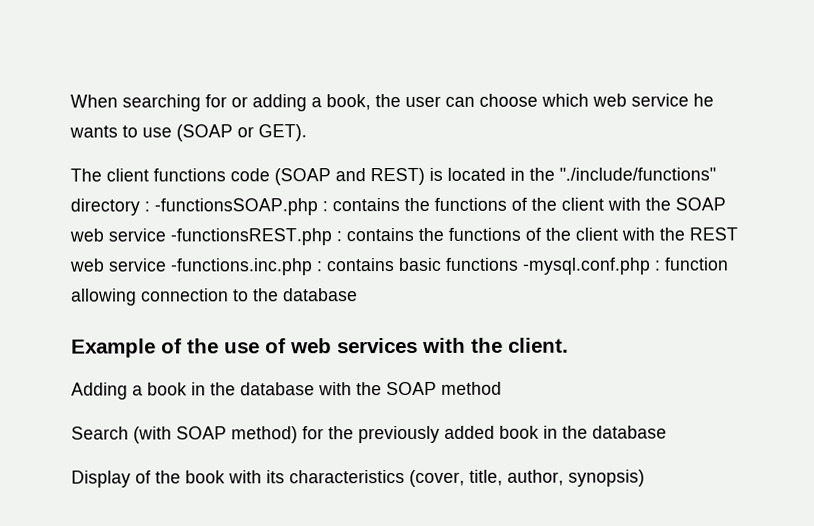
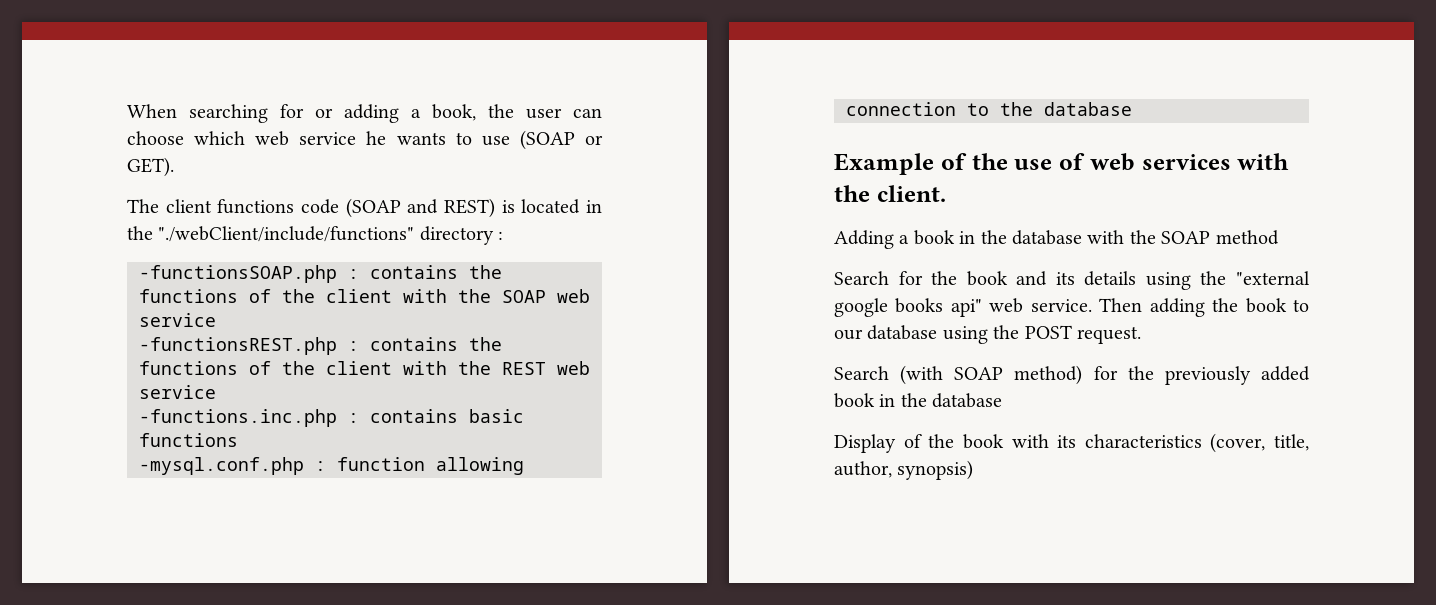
- The client functions code (SOAP and REST) is located in the "./include/functions" directory : -functionsSOAP.php : contains the functions of the client with the SOAP web service -functionsREST.php : contains the functions of the client with the REST web service -functions.inc.php : contains basic functions -mysql.conf.php : function allowing connection to the database
+ The client functions code (SOAP and REST) is located in the "./webClient/include/functions" directory :
+ -functionsSOAP.php : contains the functions of the client with the SOAP web service
+ -functionsREST.php : contains the functions of the client with the REST web service
+ -functions.inc.php : contains basic functions
+ -mysql.conf.php : function allowing connection to the database
+ Search for the book and its details using the "external google books api" web service. Then adding the book to our database using the POST request.

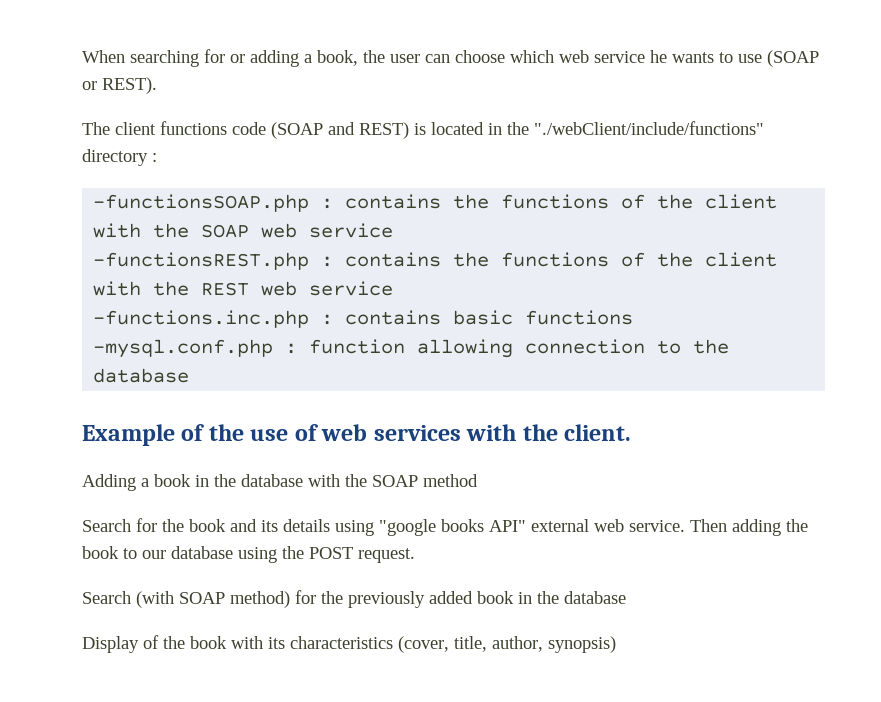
- When searching for or adding a book, the user can choose which web service he wants to use (SOAP or GET).
+ When searching for or adding a book, the user can choose which web service he wants to use (SOAP or REST).
- Search for the book and its details using the "external google books api" web service.
+ Search for the book and its details using "google books API" external web service.

